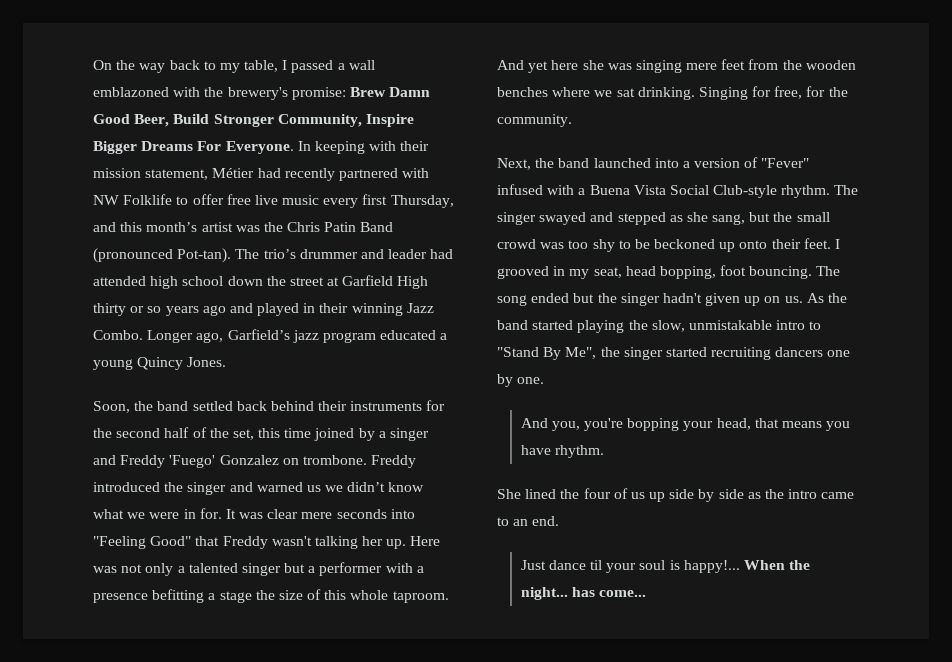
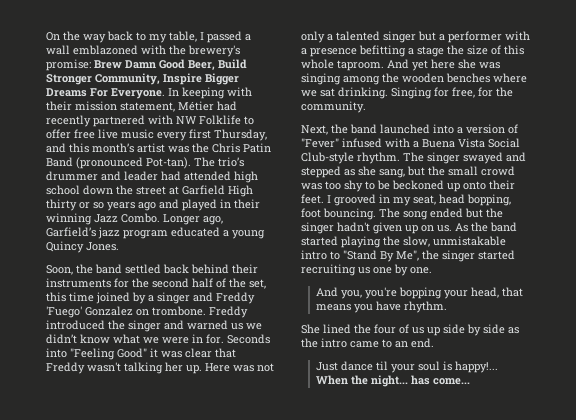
- It was clear mere seconds into "Feeling Good" that Freddy wasn't talking her up.
+ Seconds into "Feeling Good" it was clear that Freddy wasn't talking her up.
- And yet here she was singing mere feet from the wooden benches where we sat drinking.
+ And yet here she was singing among the wooden benches where we sat drinking.
- As the band started playing the slow, unmistakable intro to "Stand By Me", the singer started recruiting dancers one by one.
+ As the band started playing the slow, unmistakable intro to "Stand By Me", the singer started recruiting us one by one.

